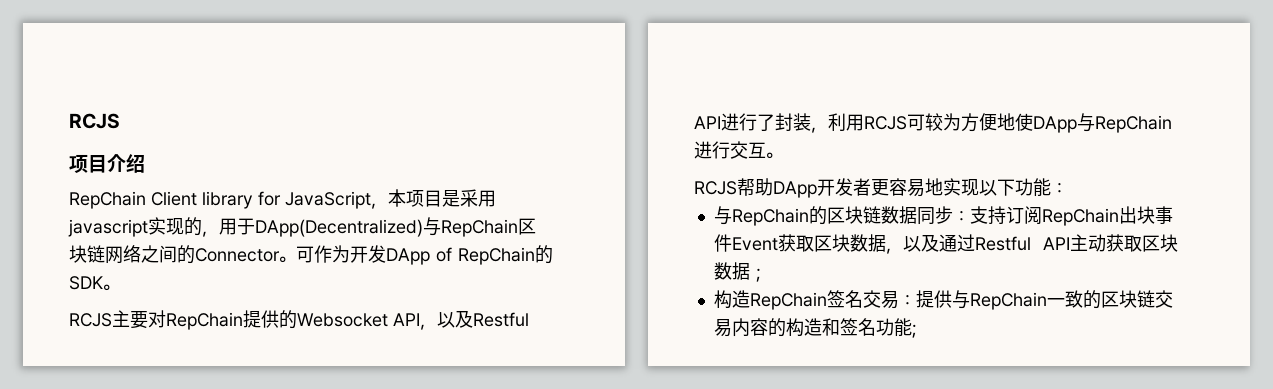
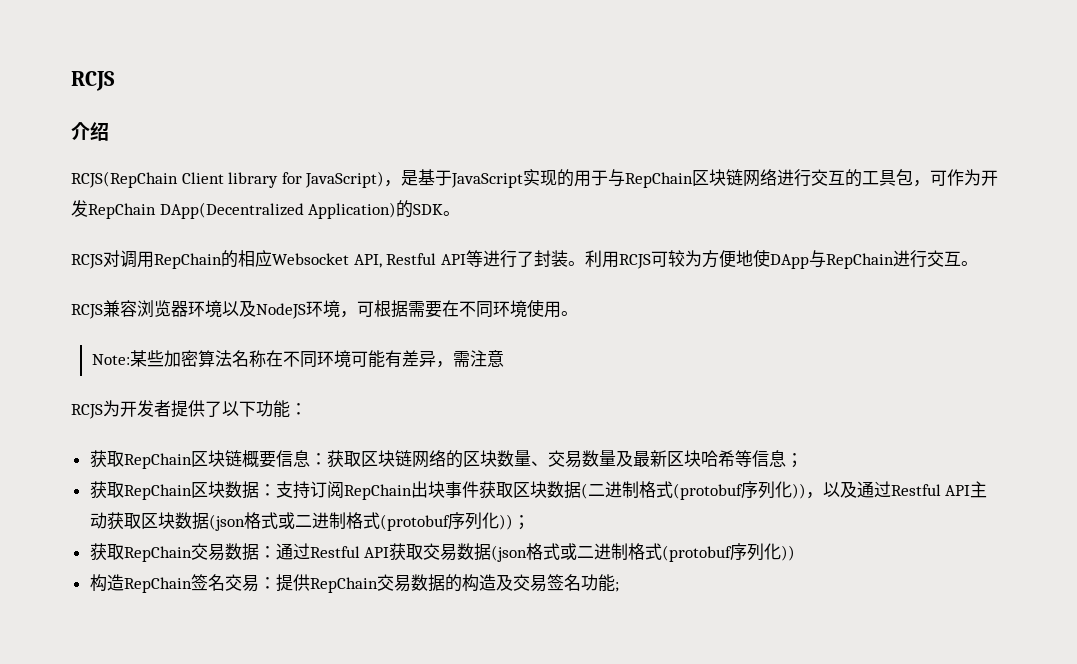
- 项目介绍
+ 介绍
- RepChain Client library for JavaScript，本项目是采用javascript实现的，用于DApp(Decentralized)与RepChain区块链网络之间的Connector。可作为开发DApp of RepChain的SDK。
- RCJS主要对RepChain提供的Websocket API，以及Restful API进行了封装，利用RCJS可较为方便地使DApp与RepChain进行交互。
+ RCJS(RepChain Client library for JavaScript)，是基于JavaScript实现的用于与RepChain区块链网络进行交互的工具包，可作为开发RepChain DApp(Decentralized Application)的SDK。
+ RCJS对调用RepChain的相应Websocket API, Restful API等进行了封装。利用RCJS可较为方便地使DApp与RepChain进行交互。
- RCJS帮助DApp开发者更容易地实现以下功能：
- 与RepChain的区块链数据同步：支持订阅RepChain出块事件Event获取区块数据，以及通过Restful API主动获取区块数据；
+ RCJS兼容浏览器环境以及NodeJS环境，可根据需要在不同环境使用。
+ Note:某些加密算法名称在不同环境可能有差异，需注意
+ RCJS为开发者提供了以下功能：
+ 获取RepChain区块链概要信息：获取区块链网络的区块数量、交易数量及最新区块哈希等信息；
+ 获取RepChain区块数据：支持订阅RepChain出块事件获取区块数据(二进制格式(protobuf序列化))，以及通过Restful API主动获取区块数据(json格式或二进制格式(protobuf序列化))；
+ 获取RepChain交易数据：通过Restful API获取交易数据(json格式或二进制格式(protobuf序列化))
- 构造RepChain签名交易：提供与RepChain一致的区块链交易内容的构造和签名功能;
+ 构造RepChain签名交易：提供RepChain交易数据的构造及交易签名功能;

